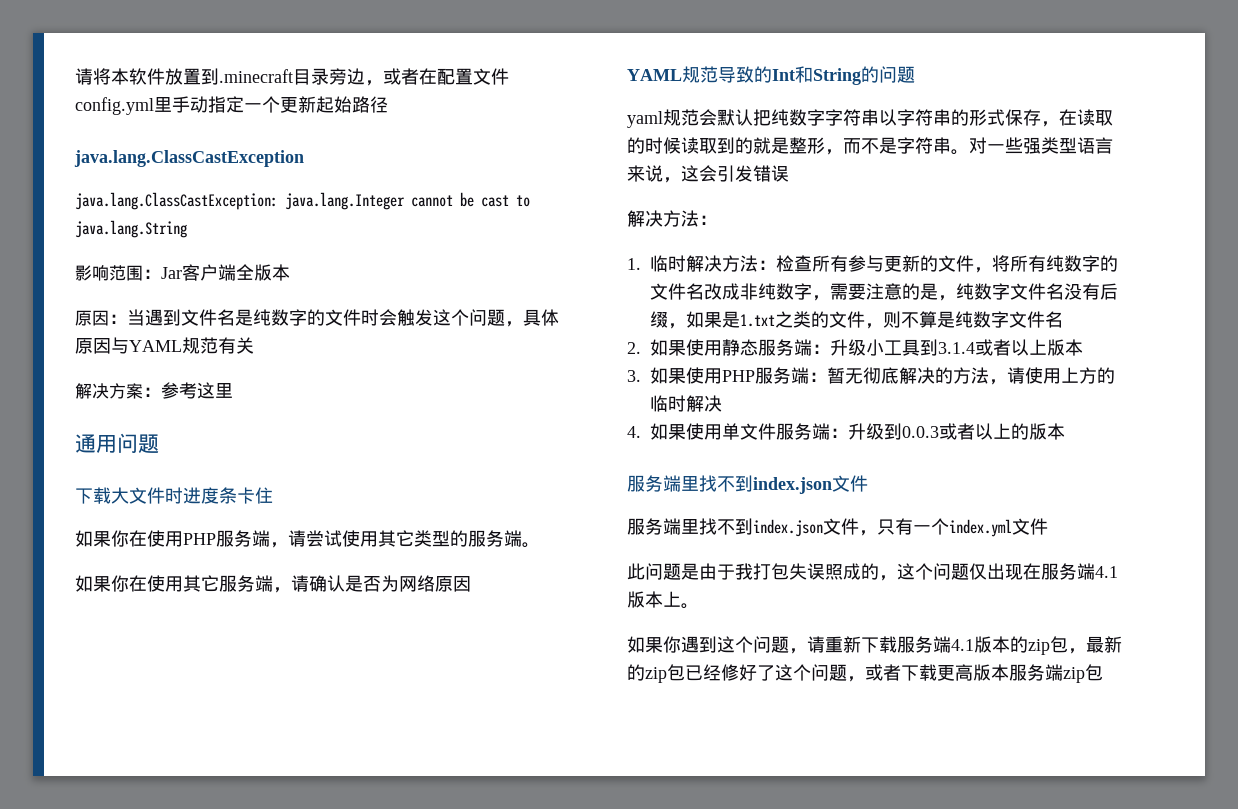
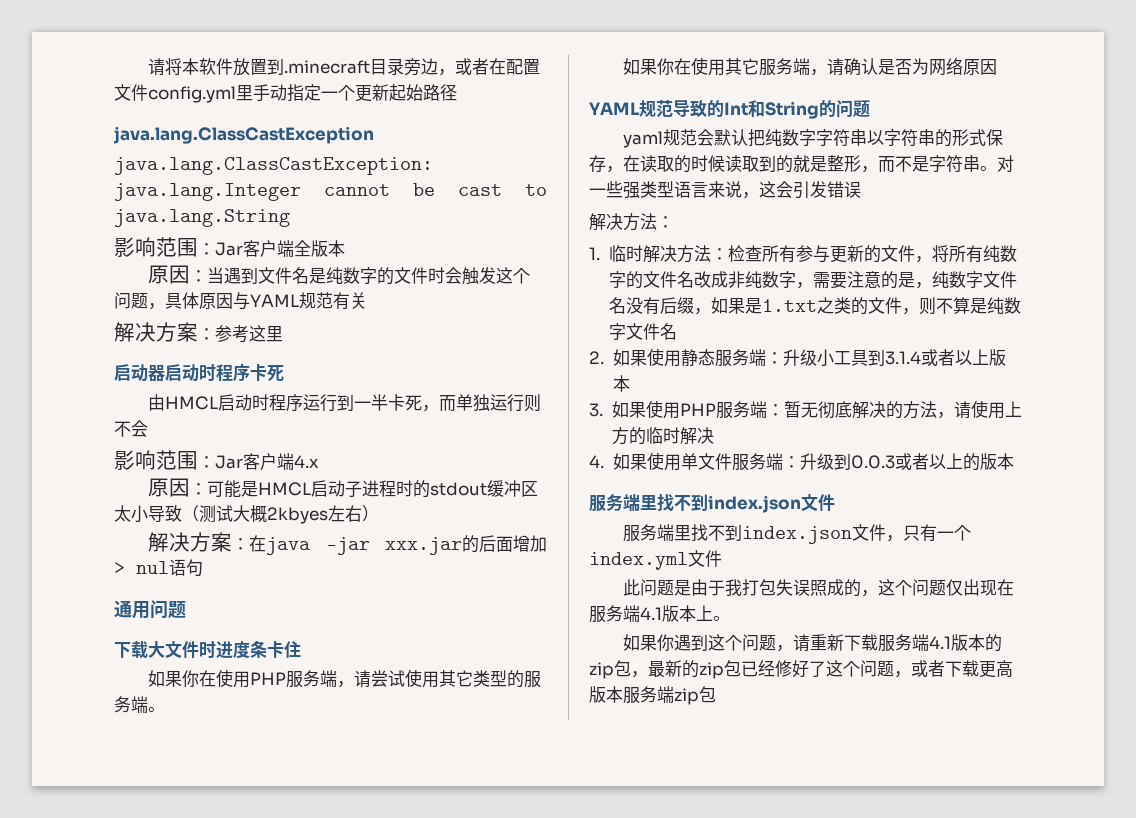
+ 启动器启动时程序卡死
+ 由HMCL启动时程序运行到一半卡死，而单独运行则不会
+ 影响范围：Jar客户端4.x
+ 原因：可能是HMCL启动子进程时的stdout缓冲区太小导致（测试大概2kbyes左右）
+ 解决方案：在java -jar xxx.jar的后面增加> nul语句

